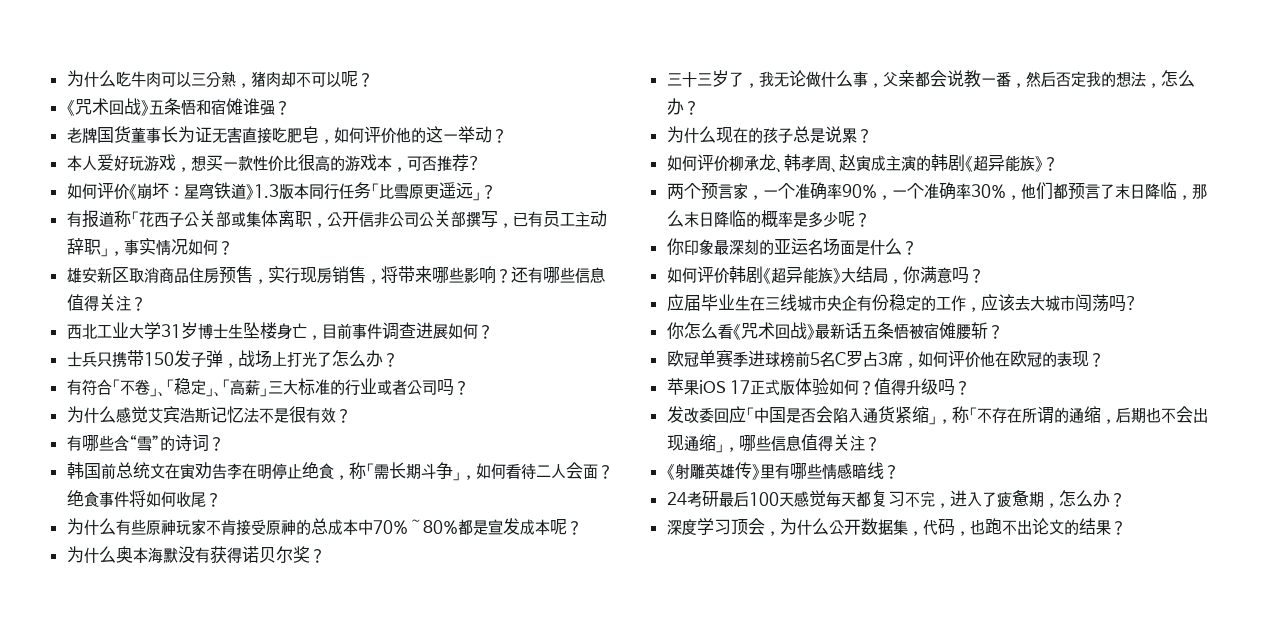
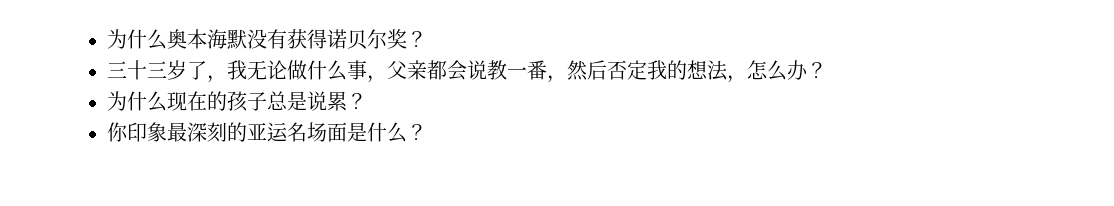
- 为什么吃牛肉可以三分熟，猪肉却不可以呢？
- 《咒术回战》五条悟和宿傩谁强？
- 老牌国货董事长为证无害直接吃肥皂，如何评价他的这一举动？
- 本人爱好玩游戏，想买一款性价比很高的游戏本，可否推荐?
- 如何评价《崩坏：星穹铁道》1.3版本同行任务「比雪原更遥远」？
- 有报道称「花西子公关部或集体离职，公开信非公司公关部撰写，已有员工主动辞职」，事实情况如何？
- 雄安新区取消商品住房预售，实行现房销售，将带来哪些影响？还有哪些信息值得关注？
- 西北工业大学31岁博士生坠楼身亡，目前事件调查进展如何？
- 士兵只携带150发子弹，战场上打光了怎么办？
- 有符合「不卷」、「稳定」、「高薪」三大标准的行业或者公司吗？
- 为什么感觉艾宾浩斯记忆法不是很有效？
- 有哪些含“雪”的诗词？
- 韩国前总统文在寅劝告李在明停止绝食，称「需长期斗争」，如何看待二人会面？绝食事件将如何收尾？
- 为什么有些原神玩家不肯接受原神的总成本中70%～80%都是宣发成本呢？
- 如何评价柳承龙、韩孝周、赵寅成主演的韩剧《超异能族》？
- 两个预言家，一个准确率90%，一个准确率30%，他们都预言了末日降临，那么末日降临的概率是多少呢？
- 如何评价韩剧《超异能族》大结局，你满意吗？
- 应届毕业生在三线城市央企有份稳定的工作，应该去大城市闯荡吗?
- 你怎么看《咒术回战》最新话五条悟被宿傩腰斩？
- 欧冠单赛季进球榜前5名C罗占3席，如何评价他在欧冠的表现？
- 苹果iOS 17正式版体验如何？值得升级吗？
- 发改委回应「中国是否会陷入通货紧缩」，称「不存在所谓的通缩，后期也不会出现通缩」，哪些信息值得关注？
- 《射雕英雄传》里有哪些情感暗线？
- 24考研最后100天感觉每天都复习不完，进入了疲惫期，怎么办？
- 深度学习顶会，为什么公开数据集，代码，也跑不出论文的结果？

